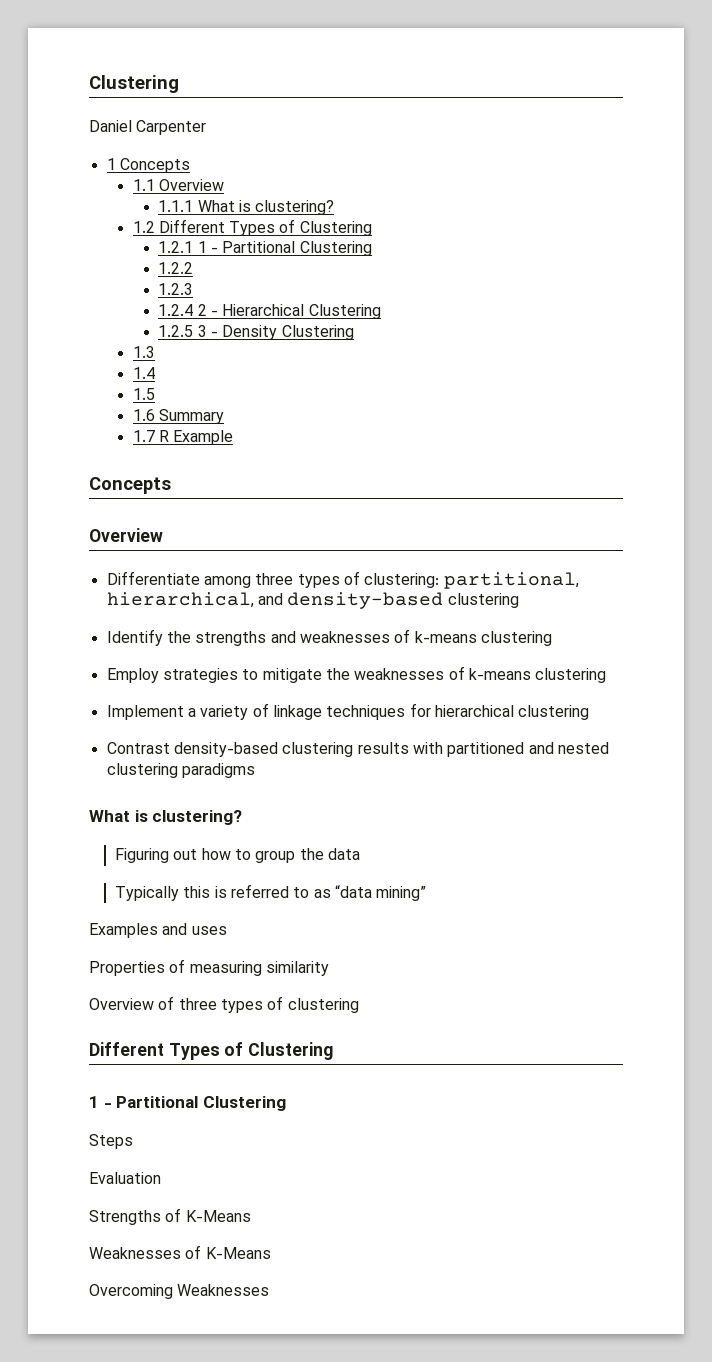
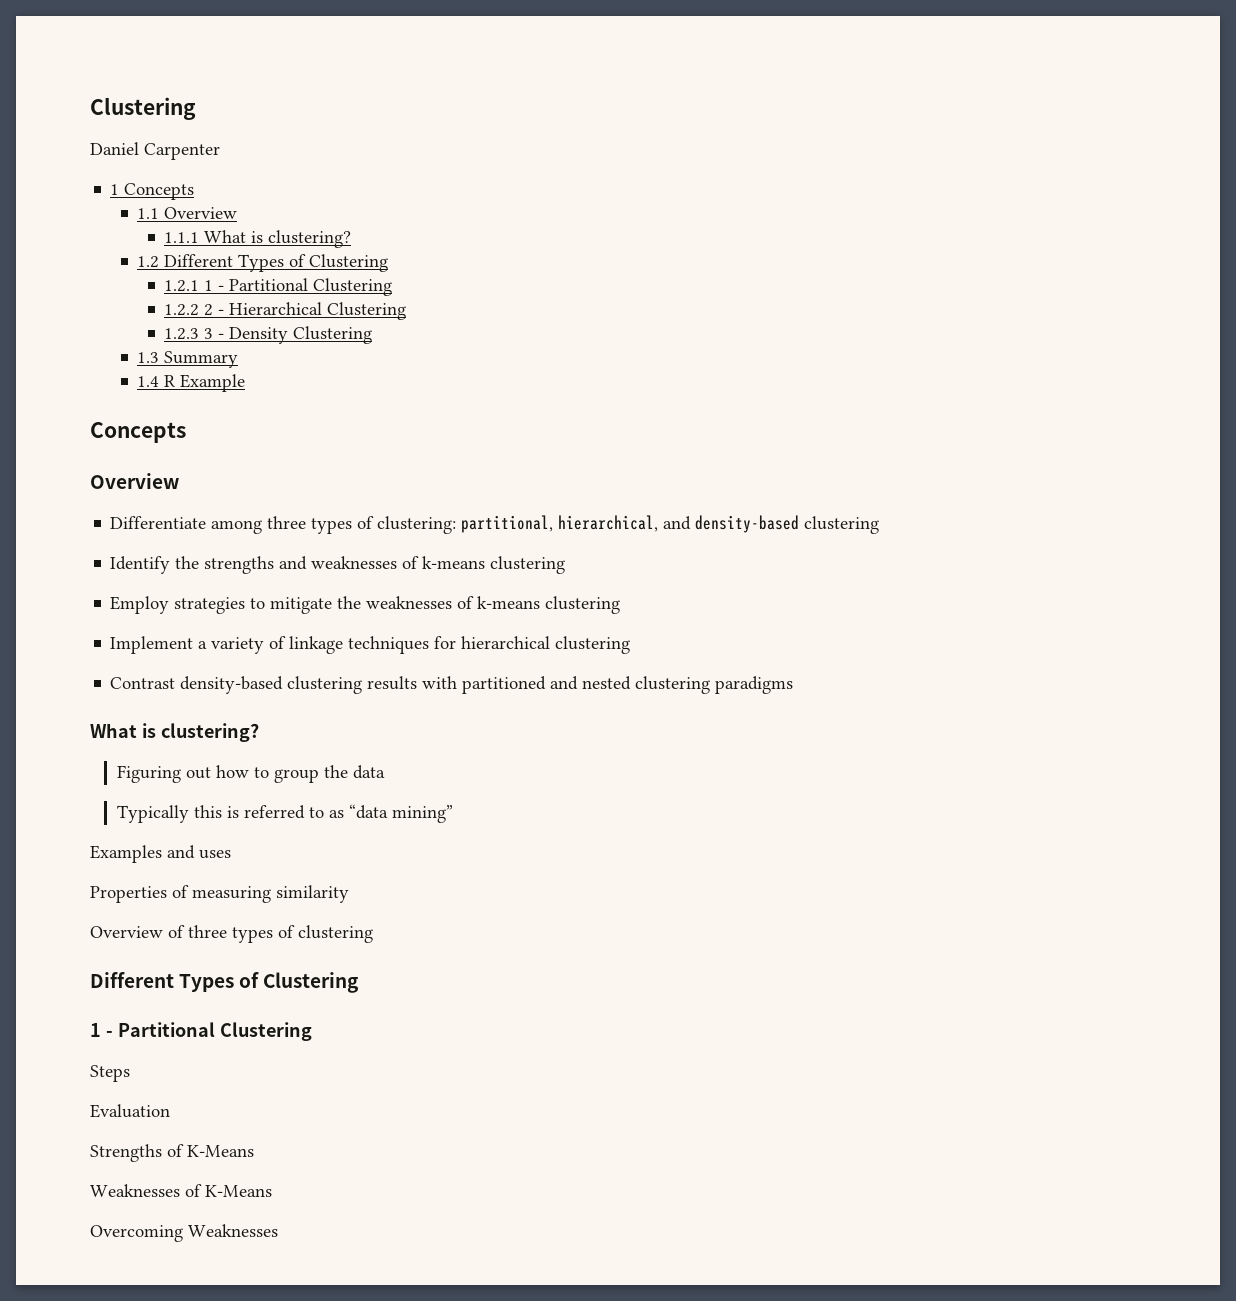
- 1.2.2
- 1.2.3
- 1.2.4 2 - Hierarchical Clustering
+ 1.2.2 2 - Hierarchical Clustering
- 1.2.5 3 - Density Clustering
+ 1.2.3 3 - Density Clustering
- 1.3
+ 1.3 Summary
- 1.4
- 1.5
- 1.6 Summary
- 1.7 R Example
+ 1.4 R Example

